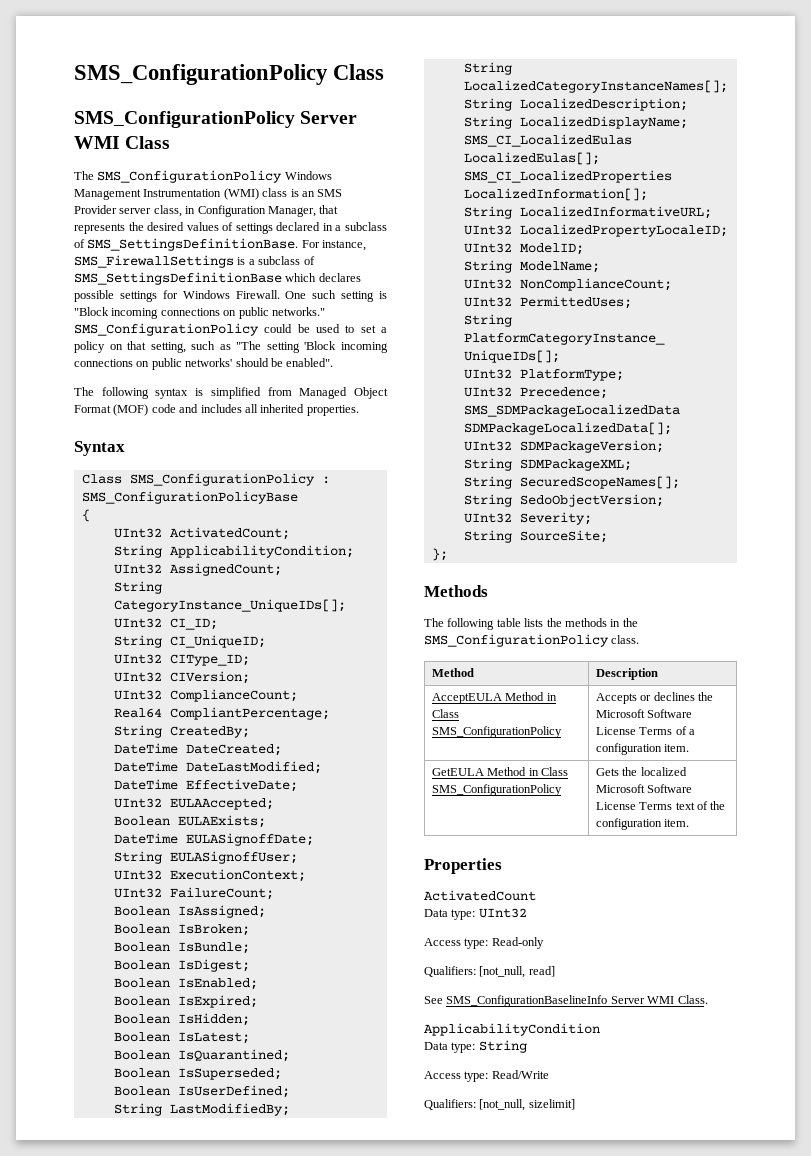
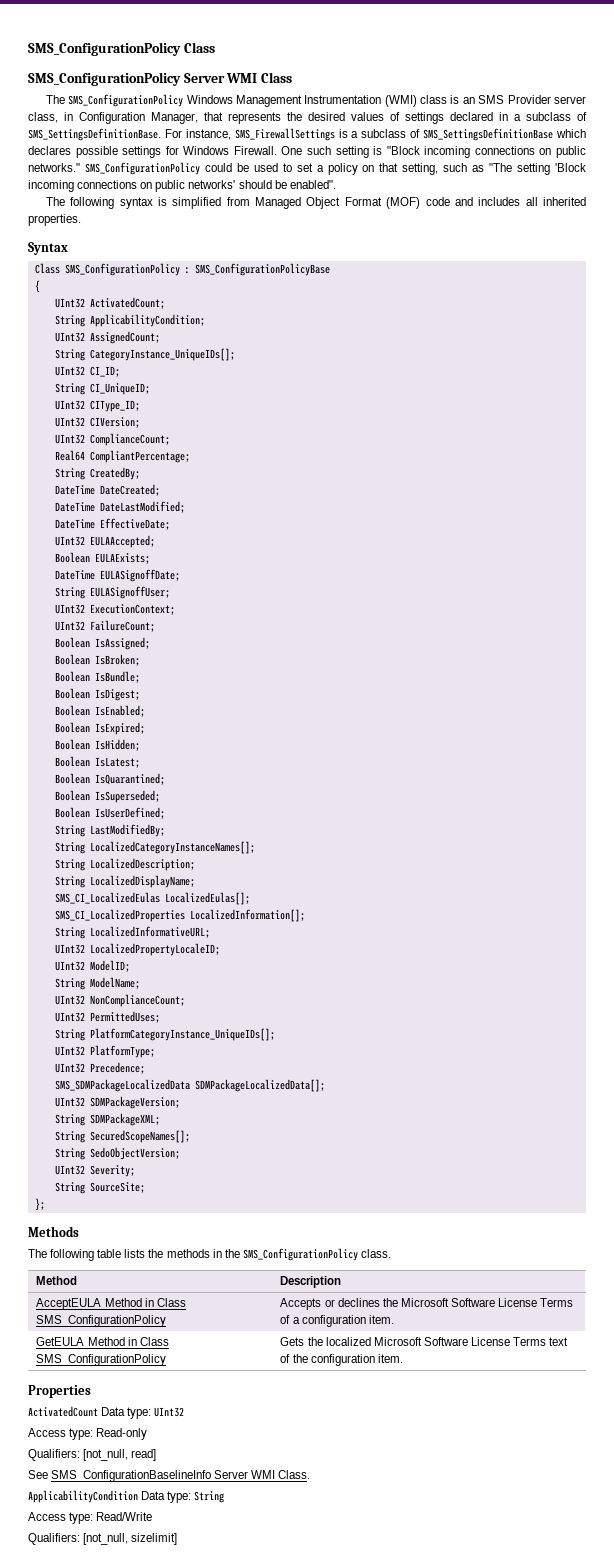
- ActivatedCount
- Data type: UInt32
+ ActivatedCount Data type: UInt32
- ApplicabilityCondition
- Data type: String
+ ApplicabilityCondition Data type: String

